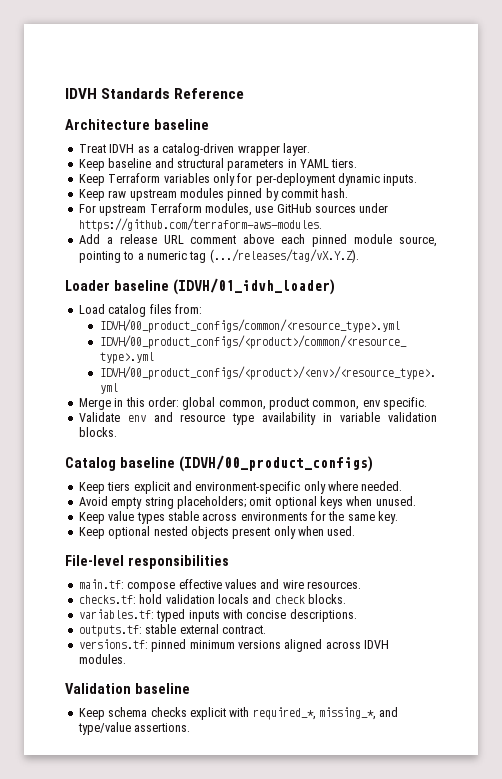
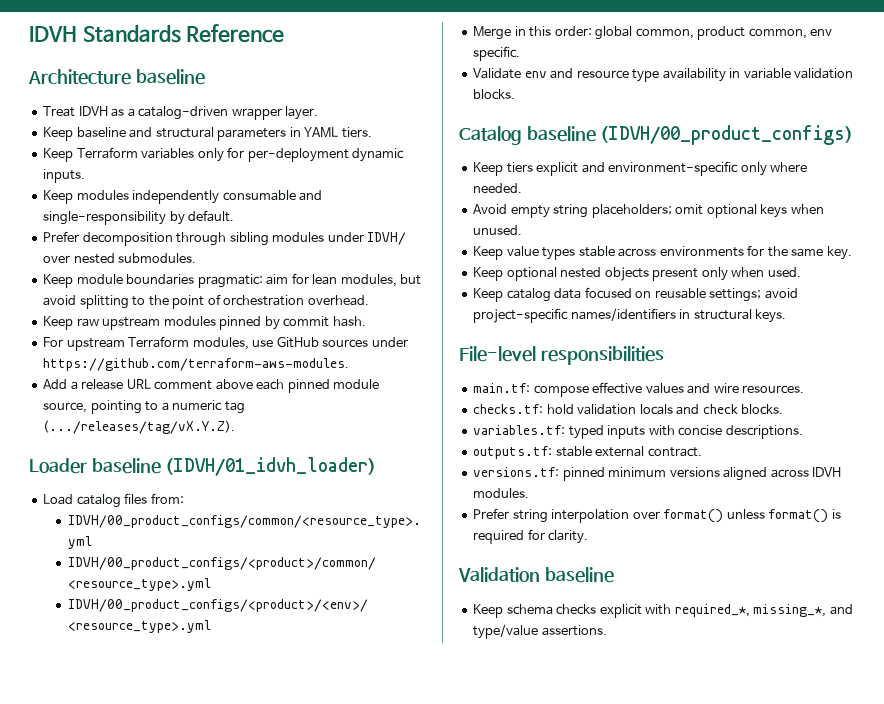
+ Keep modules independently consumable and single-responsibility by default.
+ Prefer decomposition through sibling modules under IDVH/ over nested submodules.
+ Keep module boundaries pragmatic: aim for lean modules, but avoid splitting to the point of orchestration overhead.
+ Keep catalog data focused on reusable settings; avoid project-specific names/identifiers in structural keys.
+ Prefer string interpolation over format() unless format() is required for clarity.

